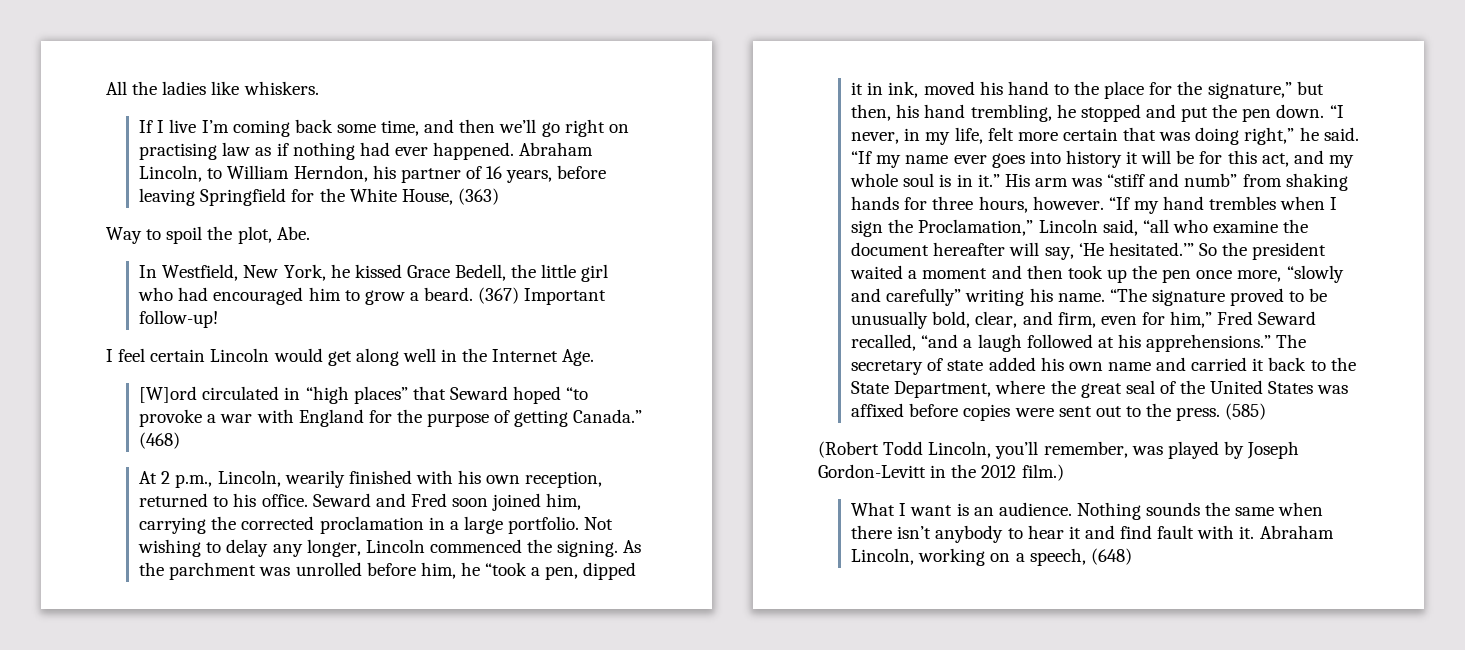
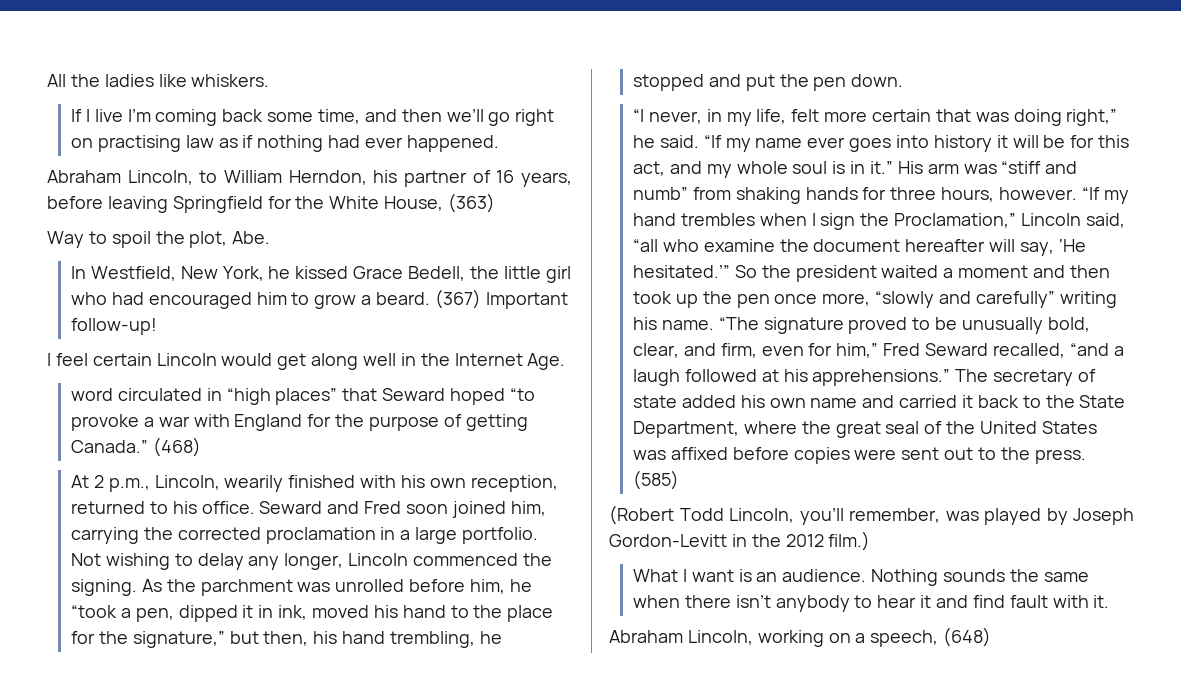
- If I live I’m coming back some time, and then we’ll go right on practising law as if nothing had ever happened. Abraham Lincoln, to William Herndon, his partner of 16 years, before leaving Springfield for the White House, (363)
+ If I live I’m coming back some time, and then we’ll go right on practising law as if nothing had ever happened.
+ Abraham Lincoln, to William Herndon, his partner of 16 years, before leaving Springfield for the White House, (363)
- [W]ord circulated in “high places” that Seward hoped “to provoke a war with England for the purpose of getting Canada.”
+ word circulated in “high places” that Seward hoped “to provoke a war with England for the purpose of getting Canada.”
- As the parchment was unrolled before him, he “took a pen, dipped it in ink, moved his hand to the place for the signature,” but then, his hand trembling, he stopped and put the pen down. “I never, in my life, felt more certain that was doing right,” he said.
+ As the parchment was unrolled before him, he “took a pen, dipped it in ink, moved his hand to the place for the signature,” but then, his hand trembling, he stopped and put the pen down.
+ “I never, in my life, felt more certain that was doing right,” he said.
- Nothing sounds the same when there isn’t anybody to hear it and find fault with it. Abraham Lincoln, working on a speech, (648)
+ Nothing sounds the same when there isn’t anybody to hear it and find fault with it.
+ Abraham Lincoln, working on a speech, (648)

